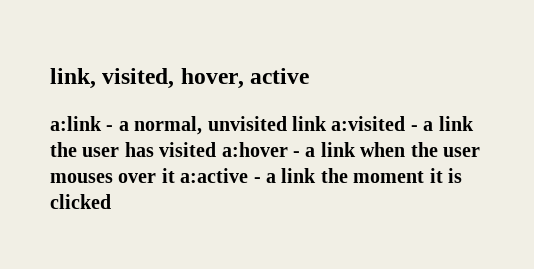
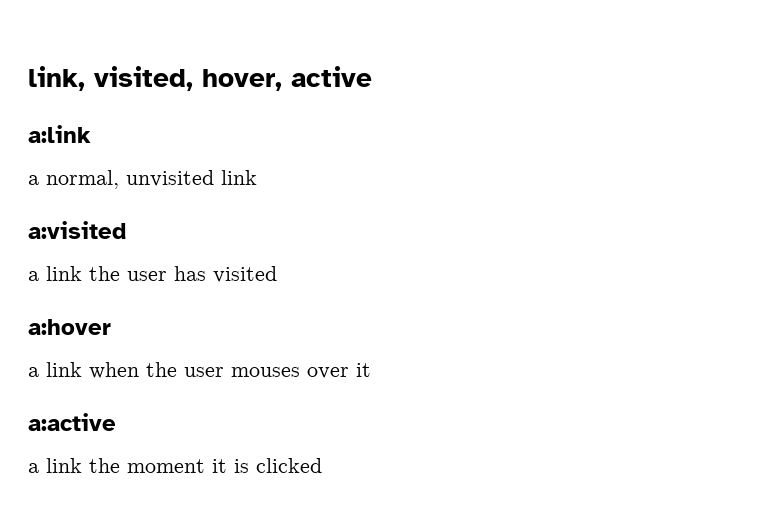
- a:link - a normal, unvisited link a:visited - a link the user has visited a:hover - a link when the user mouses over it a:active - a link the moment it is clicked
+ a:link
+ a normal, unvisited link
+ a:visited
+ a link the user has visited
+ a:hover
+ a link when the user mouses over it
+ a:active
+ a link the moment it is clicked

